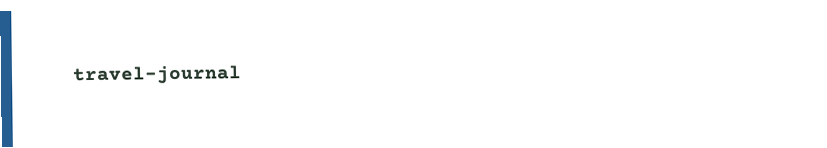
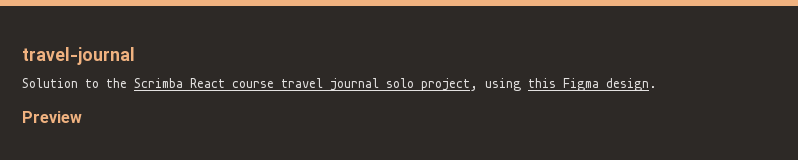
+ Solution to the Scrimba React course travel journal solo project, using this Figma design.
+ Preview

